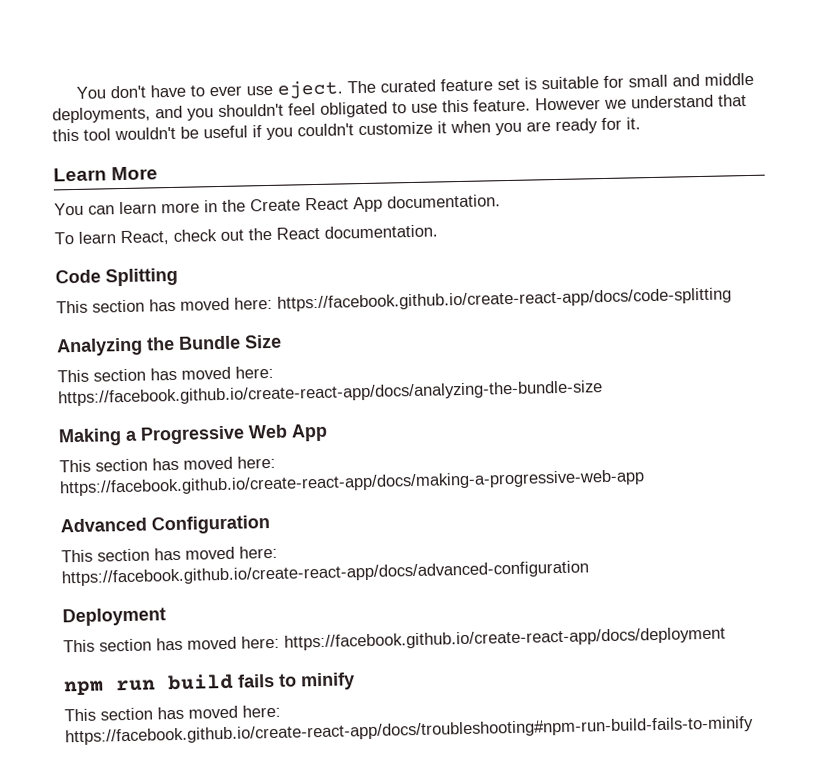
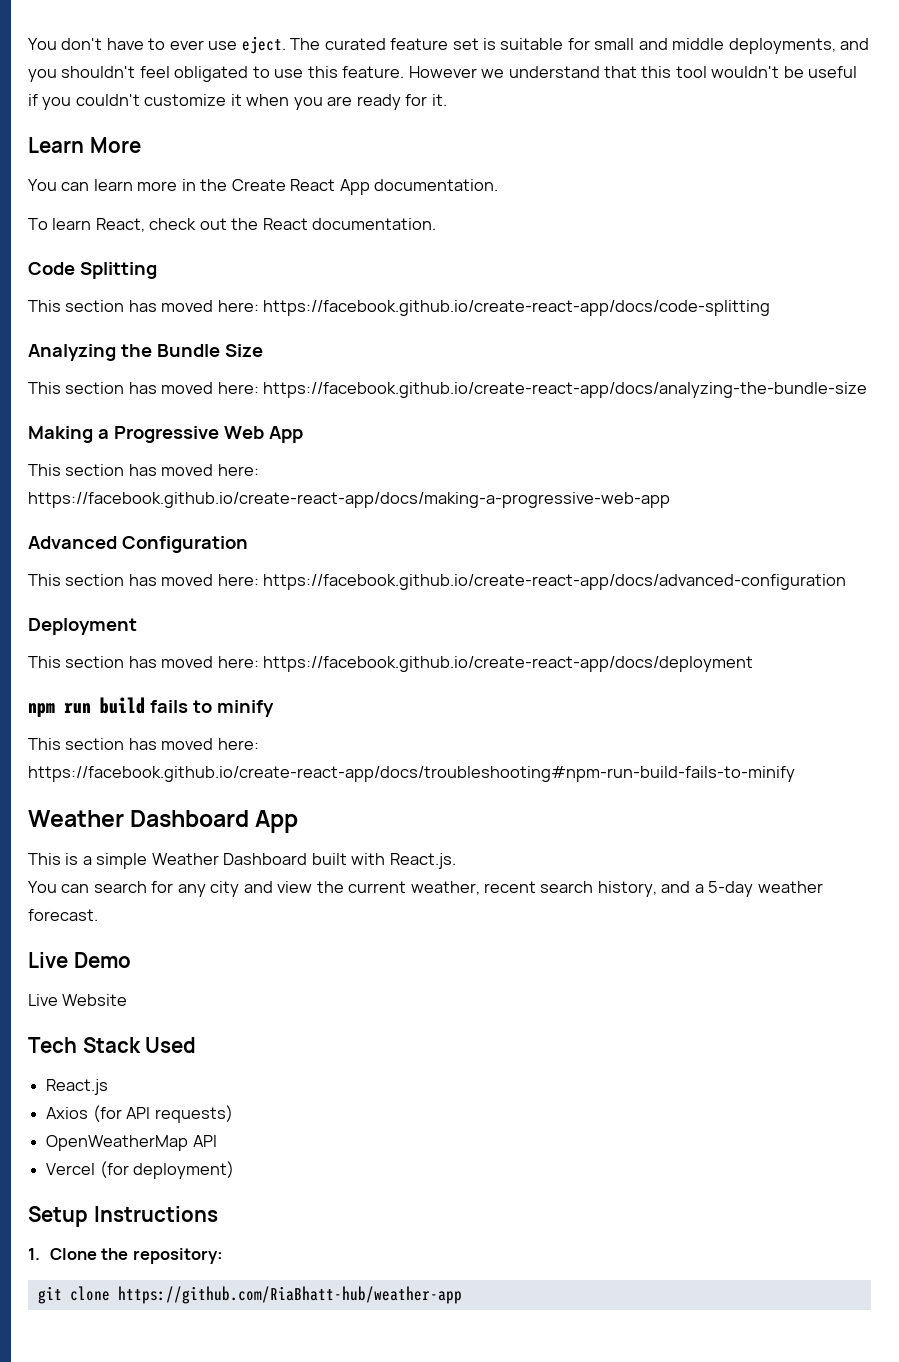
+ Weather Dashboard App
+ This is a simple Weather Dashboard built with React.js.
+ You can search for any city and view the current weather, recent search history, and a 5-day weather forecast.
+ Live Demo
+ Live Website
+ Tech Stack Used
+ React.js
+ Axios (for API requests)
+ OpenWeatherMap API
+ Vercel (for deployment)
+ Setup Instructions
+ 1. Clone the repository:
+ git clone https://github.com/RiaBhatt-hub/weather-app

